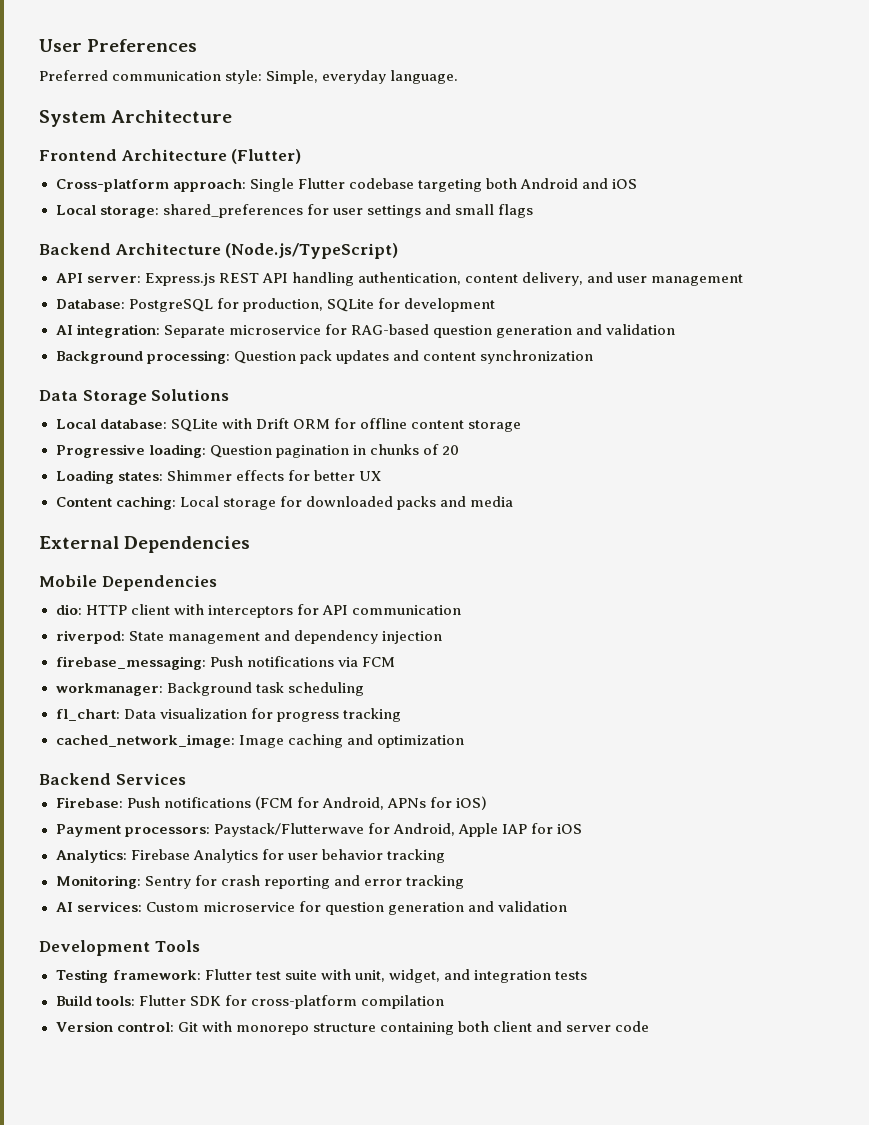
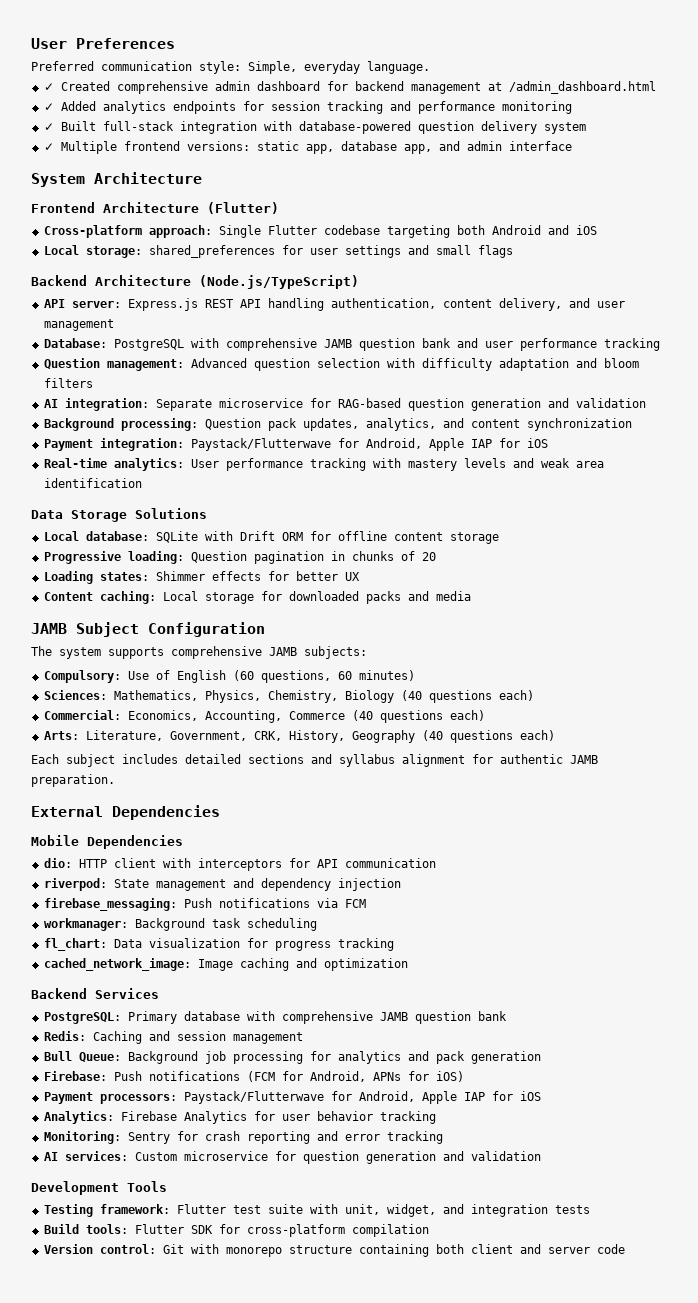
+ ✓ Created comprehensive admin dashboard for backend management at /admin_dashboard.html
+ ✓ Added analytics endpoints for session tracking and performance monitoring
+ ✓ Built full-stack integration with database-powered question delivery system
+ ✓ Multiple frontend versions: static app, database app, and admin interface
- Database: PostgreSQL for production, SQLite for development
+ Database: PostgreSQL with comprehensive JAMB question bank and user performance tracking
+ Question management: Advanced question selection with difficulty adaptation and bloom filters
- Background processing: Question pack updates and content synchronization
+ Background processing: Question pack updates, analytics, and content synchronization
+ Payment integration: Paystack/Flutterwave for Android, Apple IAP for iOS
+ Real-time analytics: User performance tracking with mastery levels and weak area identification
+ JAMB Subject Configuration
+ The system supports comprehensive JAMB subjects:
+ Compulsory: Use of English (60 questions, 60 minutes)
+ Sciences: Mathematics, Physics, Chemistry, Biology (40 questions each)
+ Commercial: Economics, Accounting, Commerce (40 questions each)
+ Arts: Literature, Government, CRK, History, Geography (40 questions each)
+ Each subject includes detailed sections and syllabus alignment for authentic JAMB preparation.
+ PostgreSQL: Primary database with comprehensive JAMB question bank
+ Redis: Caching and session management
+ Bull Queue: Background job processing for analytics and pack generation

